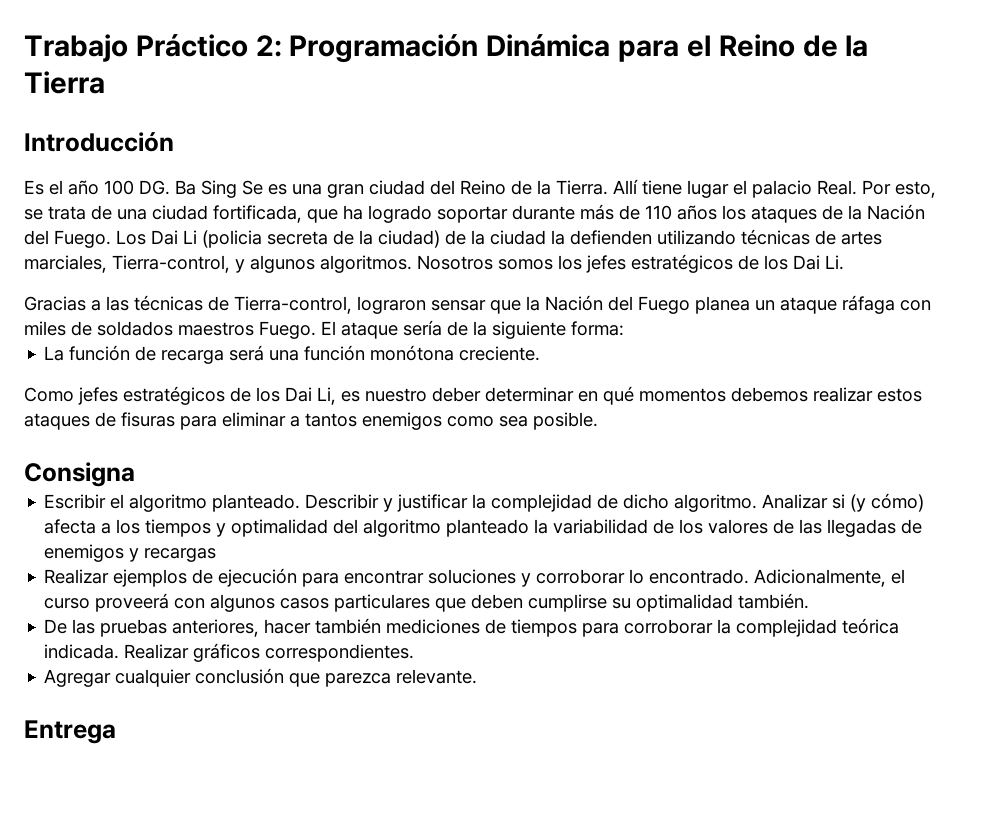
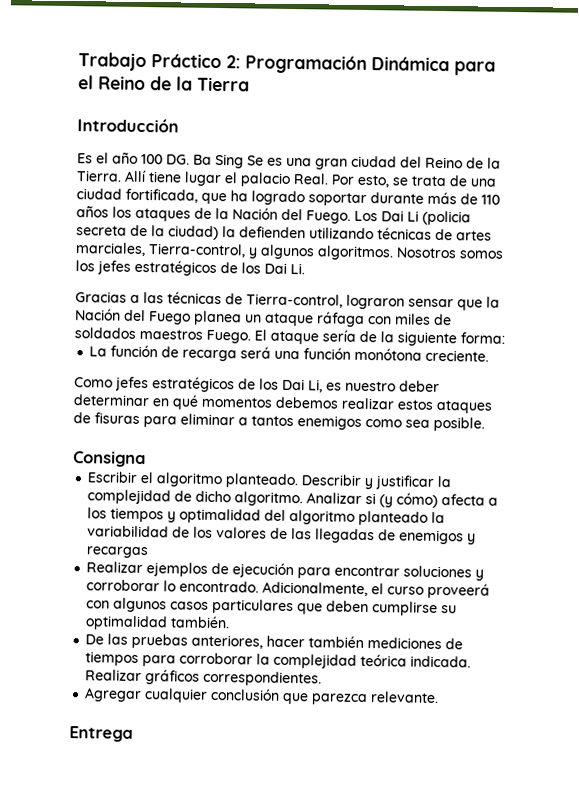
- Los Dai Li (policia secreta de la ciudad) de la ciudad la defienden utilizando técnicas de artes marciales, Tierra-control, y algunos algoritmos.
+ Los Dai Li (policia secreta de la ciudad) la defienden utilizando técnicas de artes marciales, Tierra-control, y algunos algoritmos.

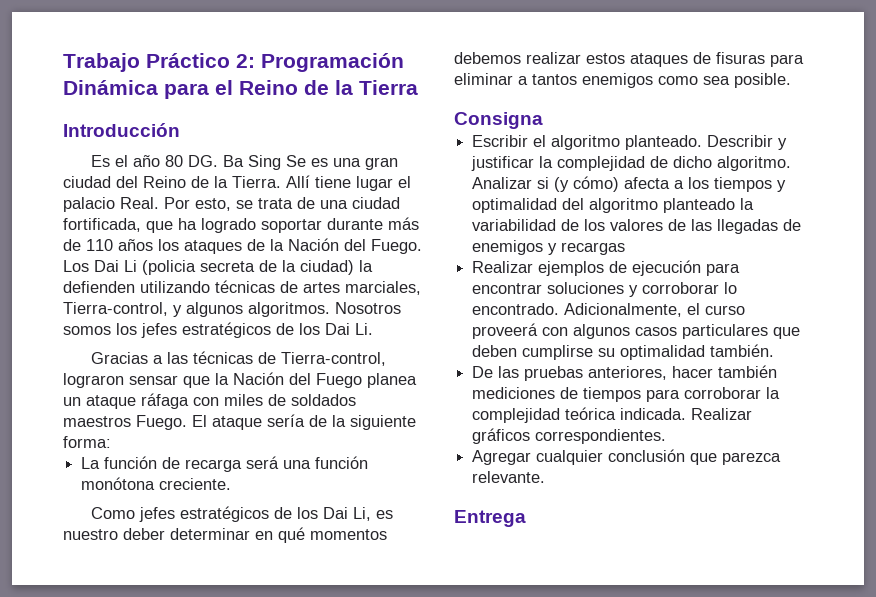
- Es el año 100 DG. Ba Sing Se es una gran ciudad del Reino de la Tierra.
+ Es el año 80 DG. Ba Sing Se es una gran ciudad del Reino de la Tierra.

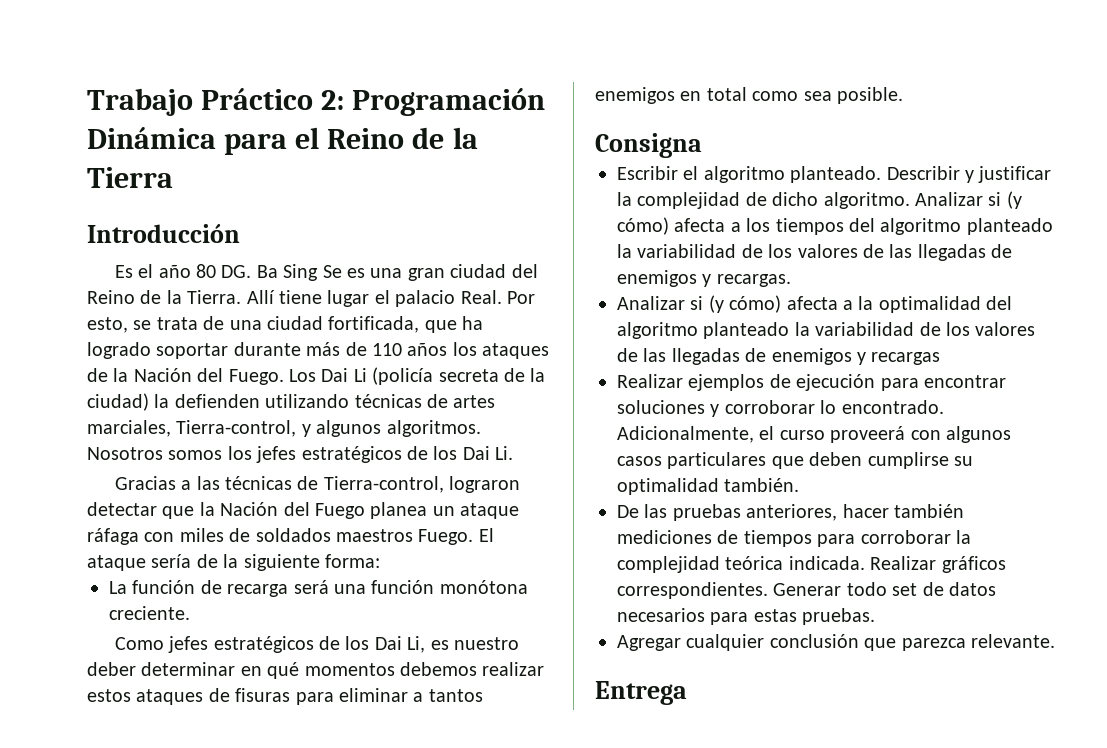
- Los Dai Li (policia secreta de la ciudad) la defienden utilizando técnicas de artes marciales, Tierra-control, y algunos algoritmos.
+ Los Dai Li (policía secreta de la ciudad) la defienden utilizando técnicas de artes marciales, Tierra-control, y algunos algoritmos.
- Gracias a las técnicas de Tierra-control, lograron sensar que la Nación del Fuego planea un ataque ráfaga con miles de soldados maestros Fuego.
+ Gracias a las técnicas de Tierra-control, lograron detectar que la Nación del Fuego planea un ataque ráfaga con miles de soldados maestros Fuego.
- Como jefes estratégicos de los Dai Li, es nuestro deber determinar en qué momentos debemos realizar estos ataques de fisuras para eliminar a tantos enemigos como sea posible.
+ Como jefes estratégicos de los Dai Li, es nuestro deber determinar en qué momentos debemos realizar estos ataques de fisuras para eliminar a tantos enemigos en total como sea posible.
- Analizar si (y cómo) afecta a los tiempos y optimalidad del algoritmo planteado la variabilidad de los valores de las llegadas de enemigos y recargas
+ Analizar si (y cómo) afecta a los tiempos del algoritmo planteado la variabilidad de los valores de las llegadas de enemigos y recargas.
+ Analizar si (y cómo) afecta a la optimalidad del algoritmo planteado la variabilidad de los valores de las llegadas de enemigos y recargas
+ Generar todo set de datos necesarios para estas pruebas.

